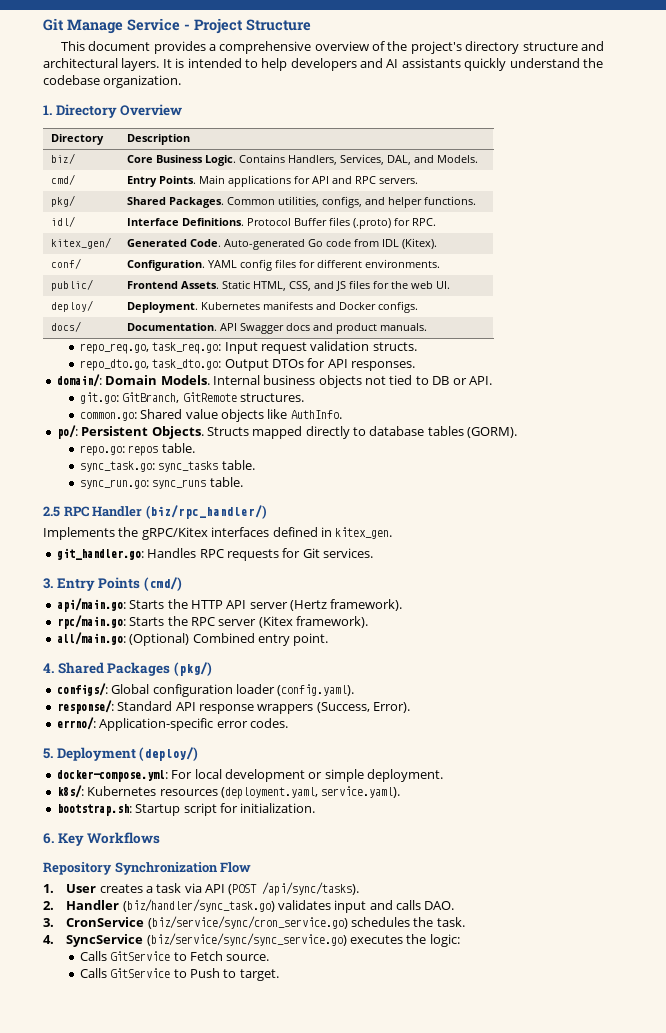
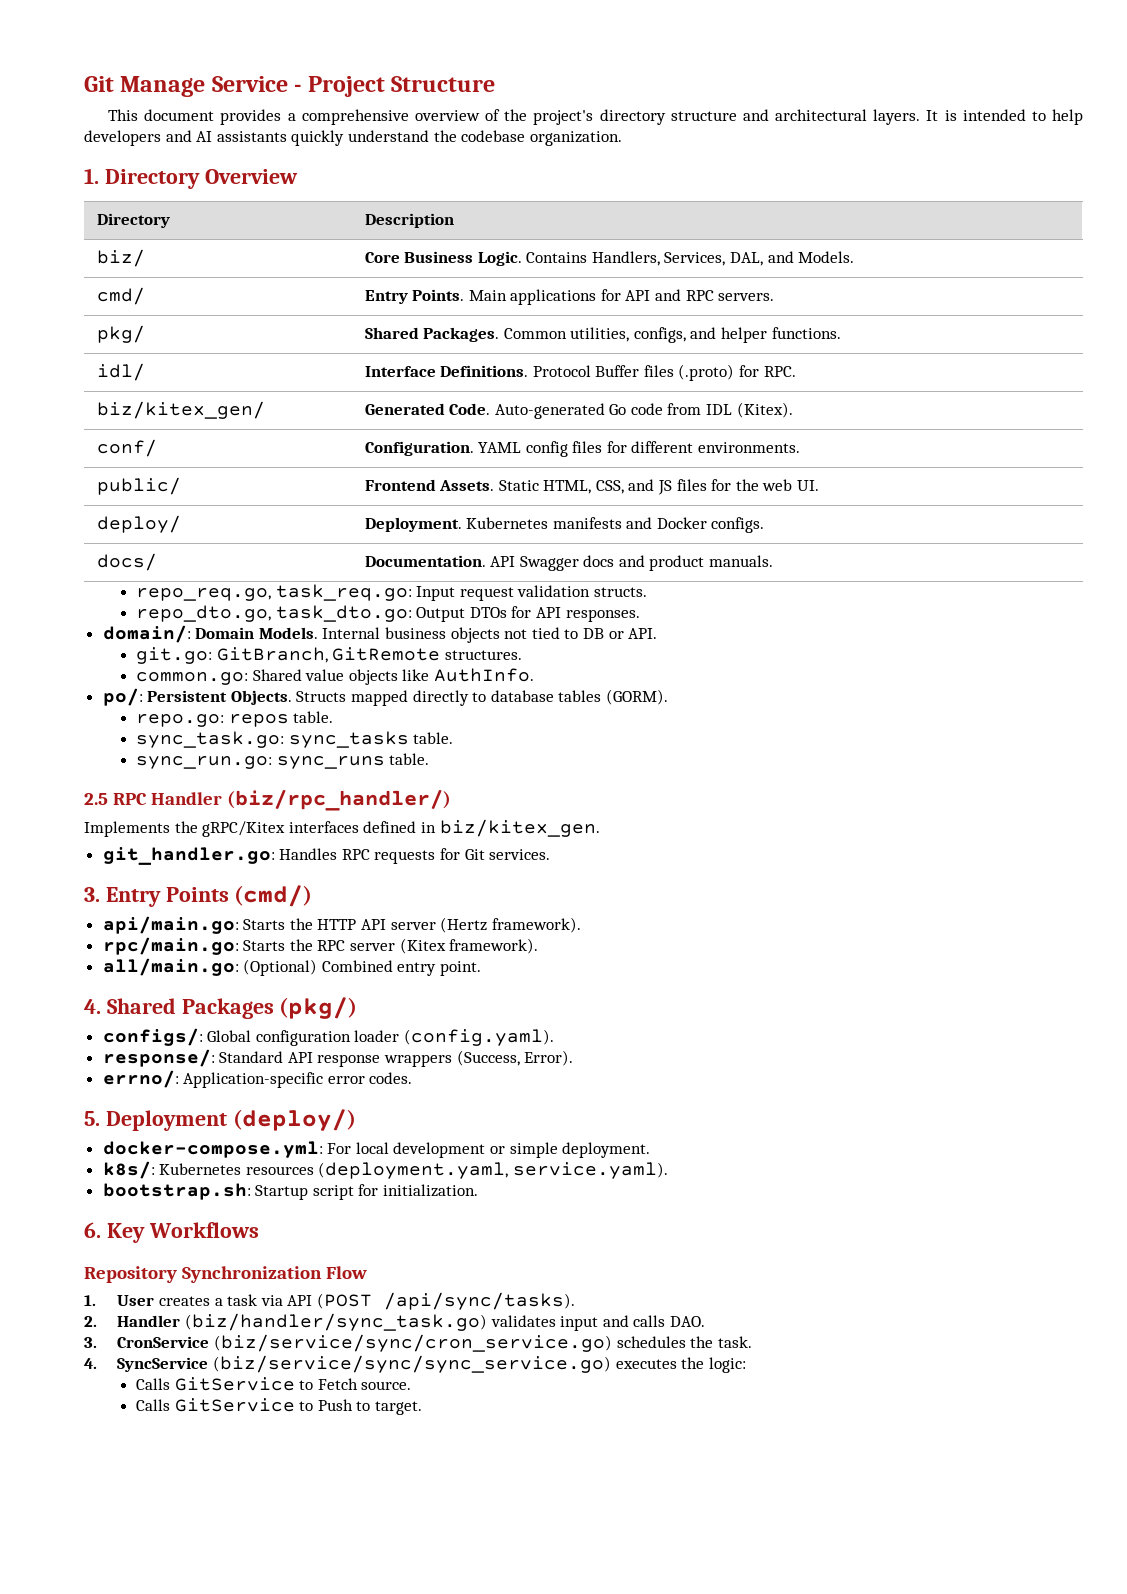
- kitex_gen/ | Generated Code. Auto-generated Go code from IDL (Kitex).
+ biz/kitex_gen/ | Generated Code. Auto-generated Go code from IDL (Kitex).
- Implements the gRPC/Kitex interfaces defined in kitex_gen.
+ Implements the gRPC/Kitex interfaces defined in biz/kitex_gen.

